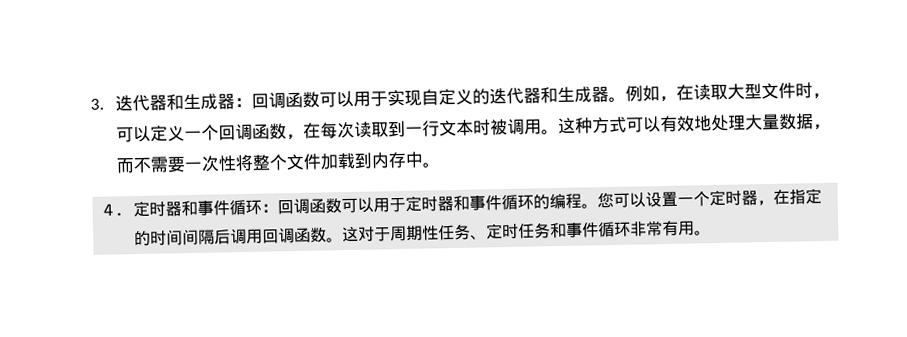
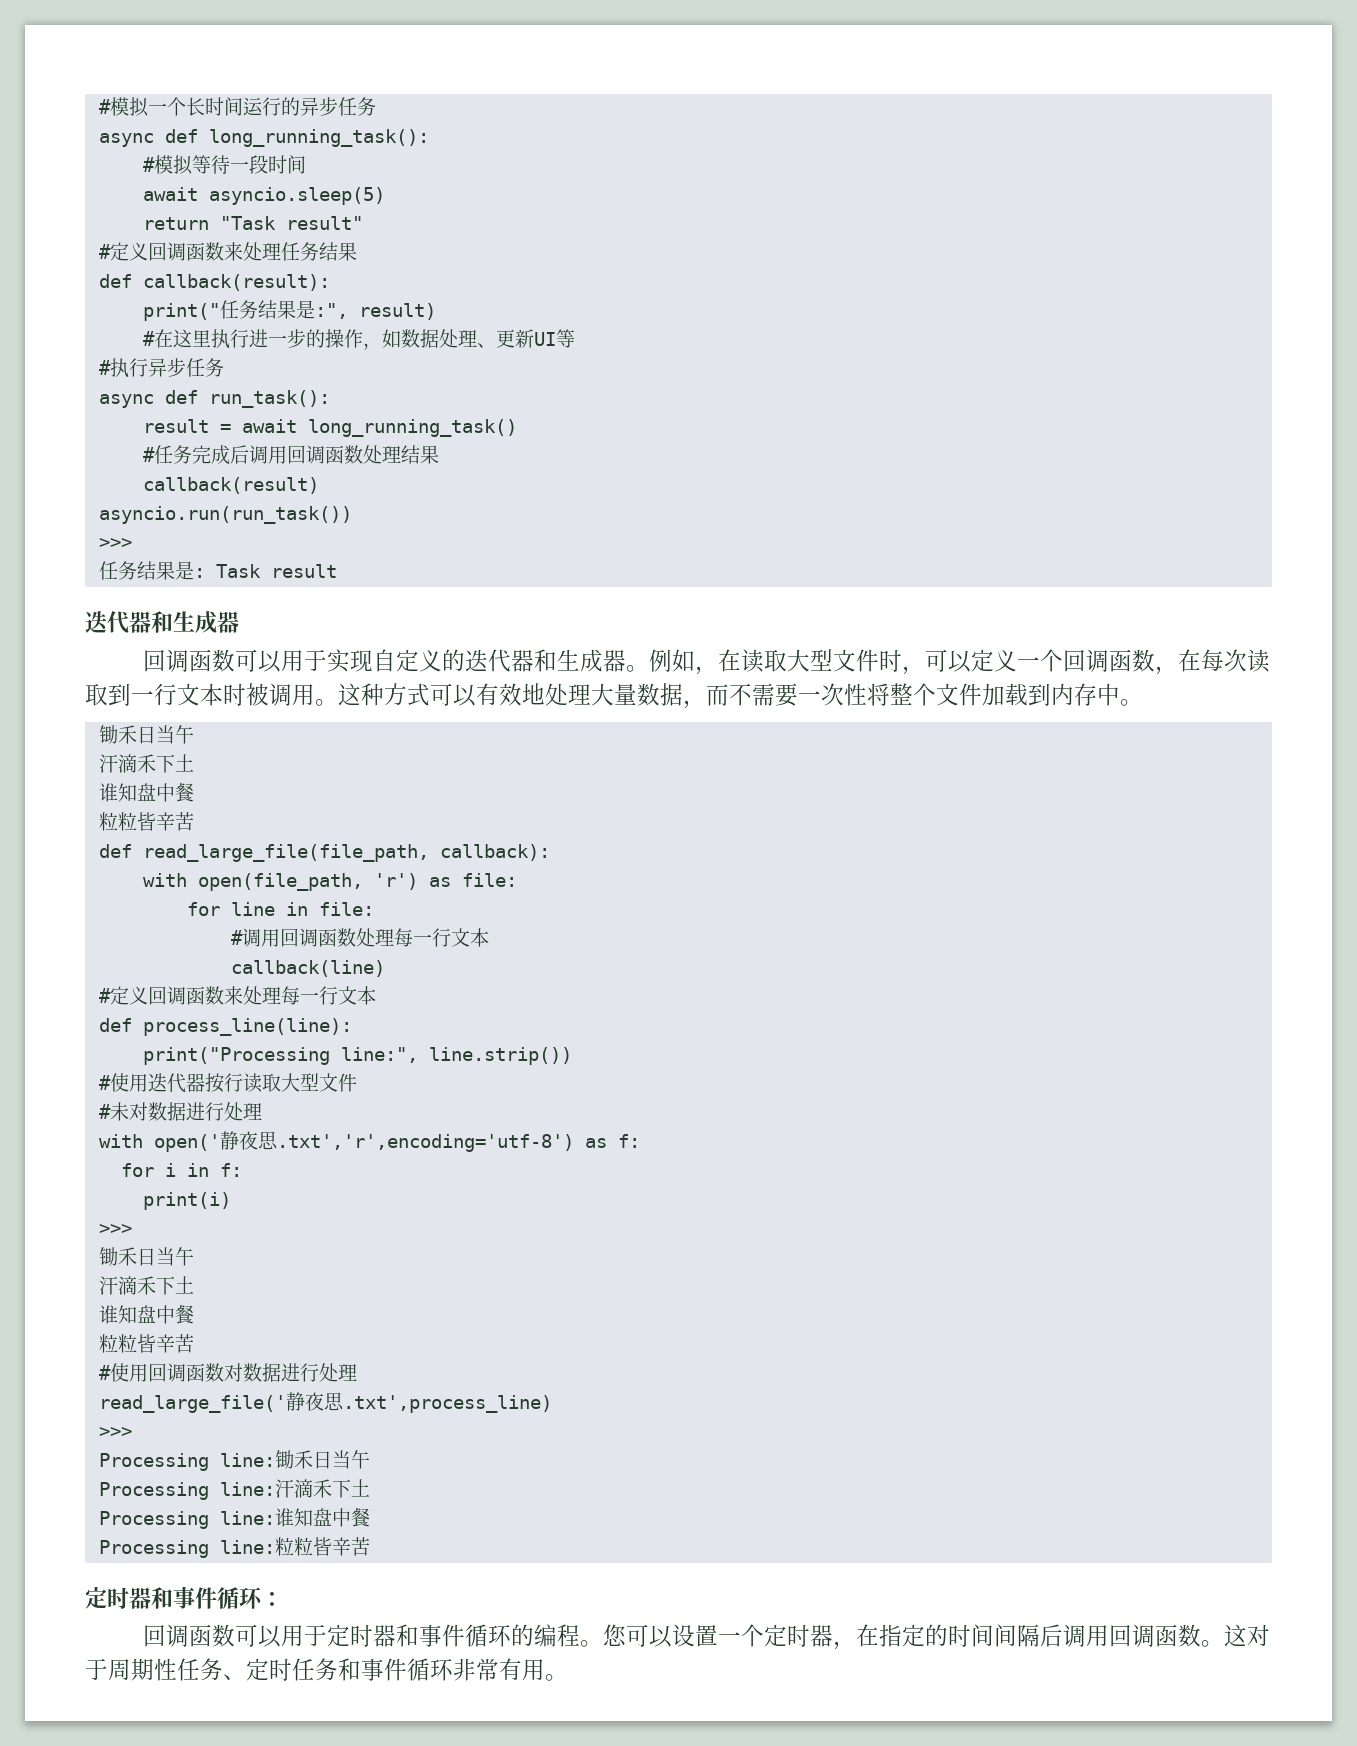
- 3.迭代器和生成器：回调函数可以用于实现自定义的迭代器和生成器。
+ #模拟一个长时间运行的异步任务
+ async def long_running_task():
+ #模拟等待一段时间
+ await asyncio.sleep(5)
+ return "Task result"
+ #定义回调函数来处理任务结果
+ def callback(result):
+ print("任务结果是:", result)
+ #在这里执行进一步的操作，如数据处理、更新UI等
+ #执行异步任务
+ async def run_task():
+ result = await long_running_task()
+ #任务完成后调用回调函数处理结果
+ callback(result)
+ asyncio.run(run_task())
+ >>>
+ 任务结果是: Task result
+ 迭代器和生成器
+ 回调函数可以用于实现自定义的迭代器和生成器。
  这种方式可以有效地处理大量数据，而不需要一次性将整个文件加载到内存中。
- 4.定时器和事件循环：回调函数可以用于定时器和事件循环的编程。
+ 锄禾日当午
+ 汗滴禾下土
+ 谁知盘中餐
+ 粒粒皆辛苦
+ def read_large_file(file_path, callback):
+ with open(file_path, 'r') as file:
+ for line in file:
+ #调用回调函数处理每一行文本
+ callback(line)
+ #定义回调函数来处理每一行文本
+ def process_line(line):
+ print("Processing line:", line.strip())
+ #使用迭代器按行读取大型文件
+ #未对数据进行处理
+ with open('静夜思.txt','r',encoding='utf-8') as f:
+ for i in f:
+ print(i)
+ >>>
+ 锄禾日当午
+ 汗滴禾下土
+ 谁知盘中餐
+ 粒粒皆辛苦
+ #使用回调函数对数据进行处理
+ read_large_file('静夜思.txt',process_line)
+ >>>
+ Processing line:锄禾日当午
+ Processing line:汗滴禾下土
+ Processing line:谁知盘中餐
+ Processing line:粒粒皆辛苦
+ 定时器和事件循环：
+ 回调函数可以用于定时器和事件循环的编程。

